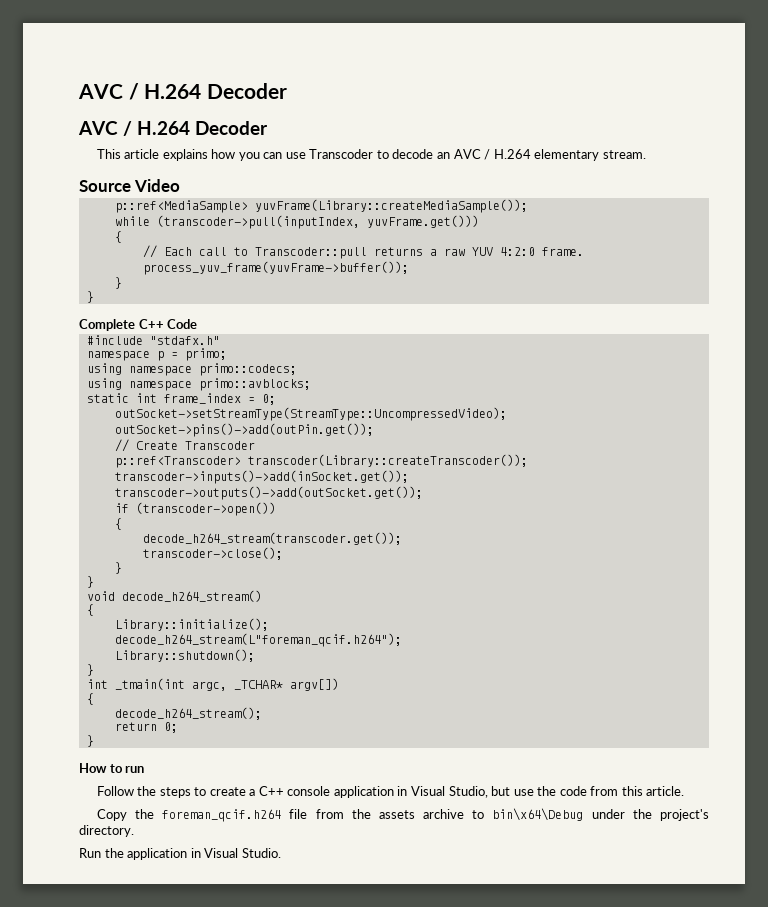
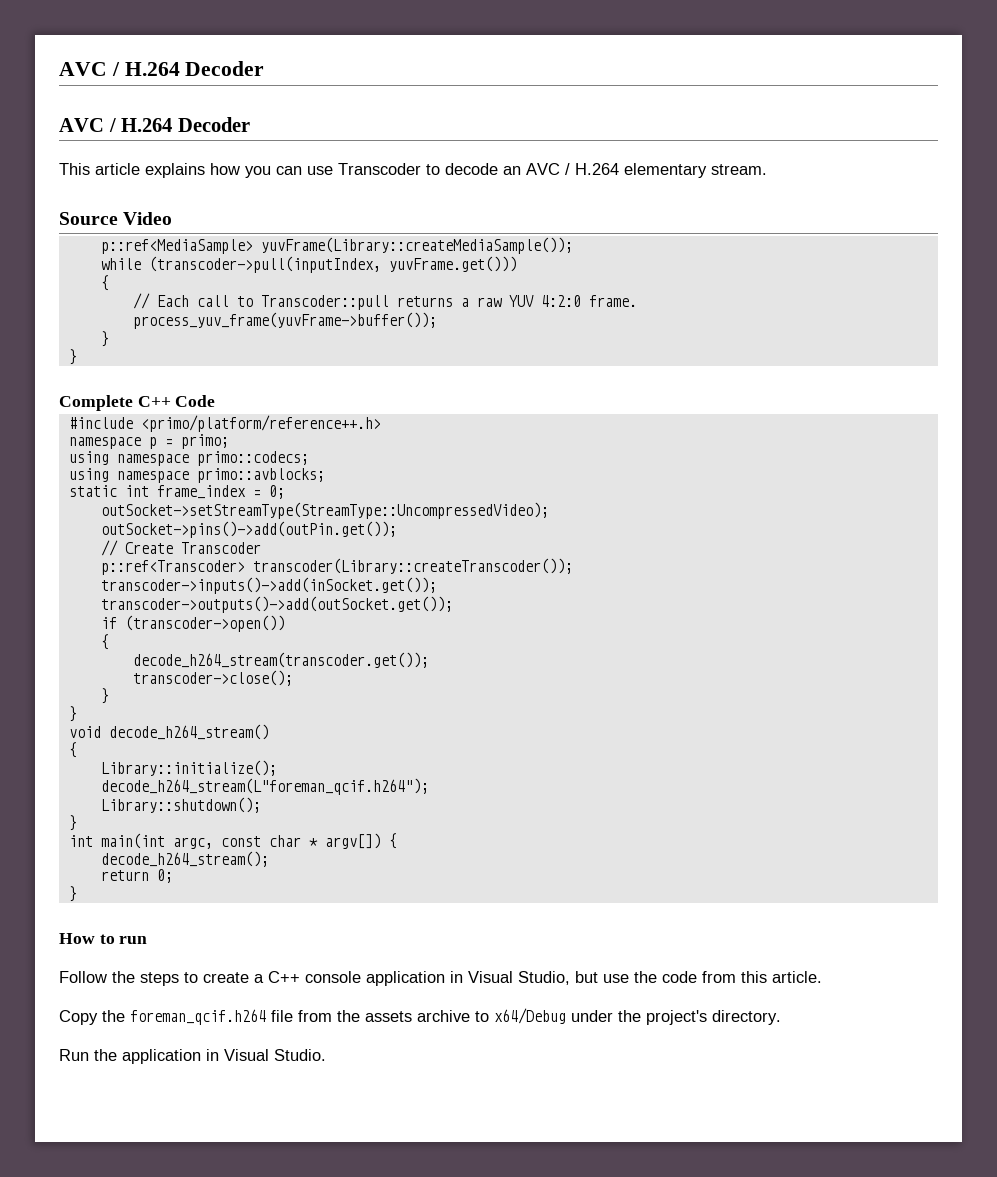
- #include "stdafx.h"
+ #include <primo/platform/reference++.h>
- int _tmain(int argc, _TCHAR* argv[])
- {
+ int main(int argc, const char * argv[]) {
- Copy the foreman_qcif.h264 file from the assets archive to bin\x64\Debug under the project's directory.
+ Copy the foreman_qcif.h264 file from the assets archive to x64/Debug under the project's directory.

